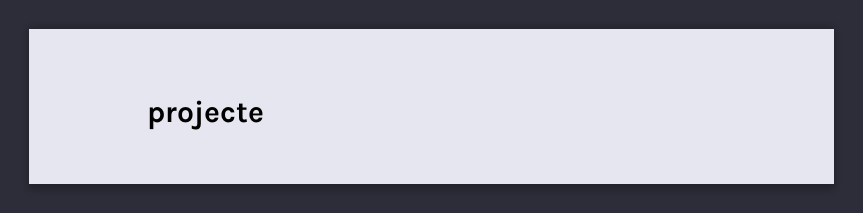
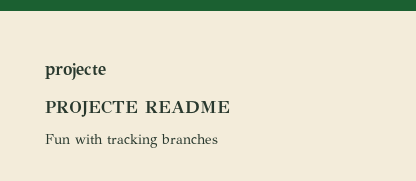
+ PROJECTE README
+ Fun with tracking branches

